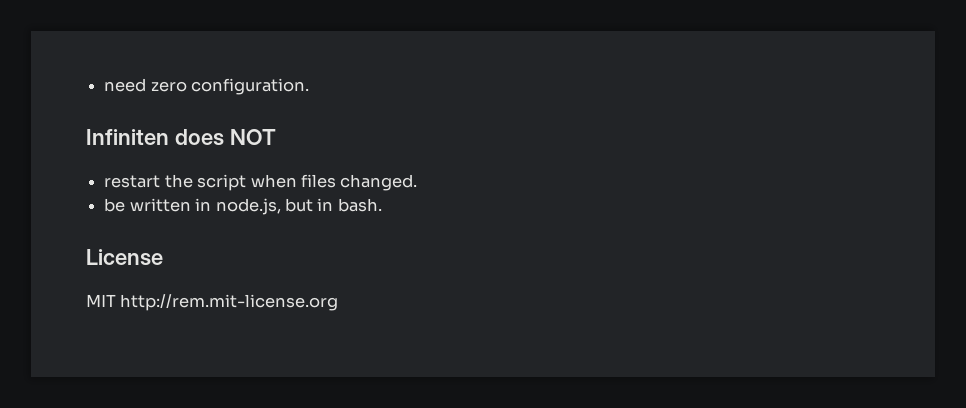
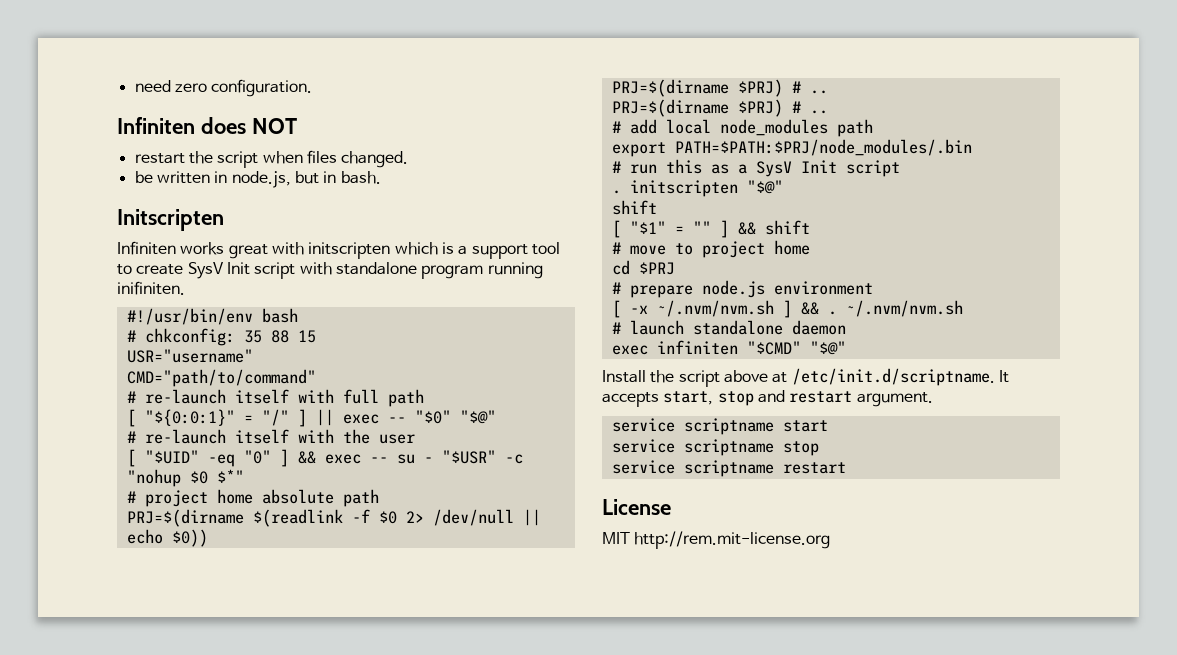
+ Initscripten
+ Infiniten works great with initscripten which is a support tool to create SysV Init script with standalone program running inifiniten.
+ #!/usr/bin/env bash
+ # chkconfig: 35 88 15
+ USR="username"
+ CMD="path/to/command"
+ # re-launch itself with full path
+ [ "${0:0:1}" = "/" ] || exec -- "$0" "$@"
+ # re-launch itself with the user
+ [ "$UID" -eq "0" ] && exec -- su - "$USR" -c "nohup $0 $*"
+ # project home absolute path
+ PRJ=$(dirname $(readlink -f $0 2> /dev/null || echo $0))
+ PRJ=$(dirname $PRJ) # ..
+ PRJ=$(dirname $PRJ) # ..
+ # add local node_modules path
+ export PATH=$PATH:$PRJ/node_modules/.bin
+ # run this as a SysV Init script
+ . initscripten "$@"
+ shift
+ [ "$1" = "" ] && shift
+ # move to project home
+ cd $PRJ
+ # prepare node.js environment
+ [ -x ~/.nvm/nvm.sh ] && . ~/.nvm/nvm.sh
+ # launch standalone daemon
+ exec infiniten "$CMD" "$@"
+ Install the script above at /etc/init.d/scriptname. It accepts start, stop and restart argument.
+ service scriptname start
+ service scriptname stop
+ service scriptname restart

